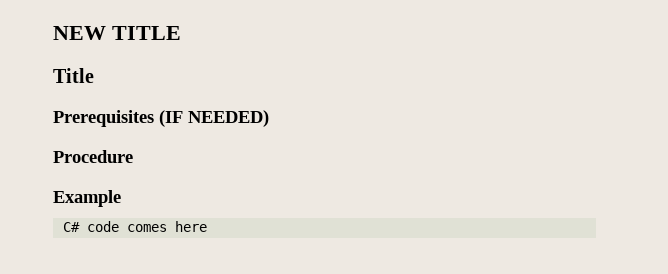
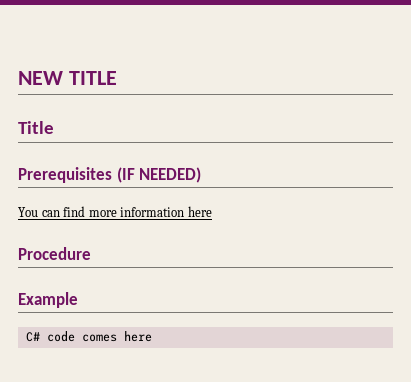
+ You can find more information here

